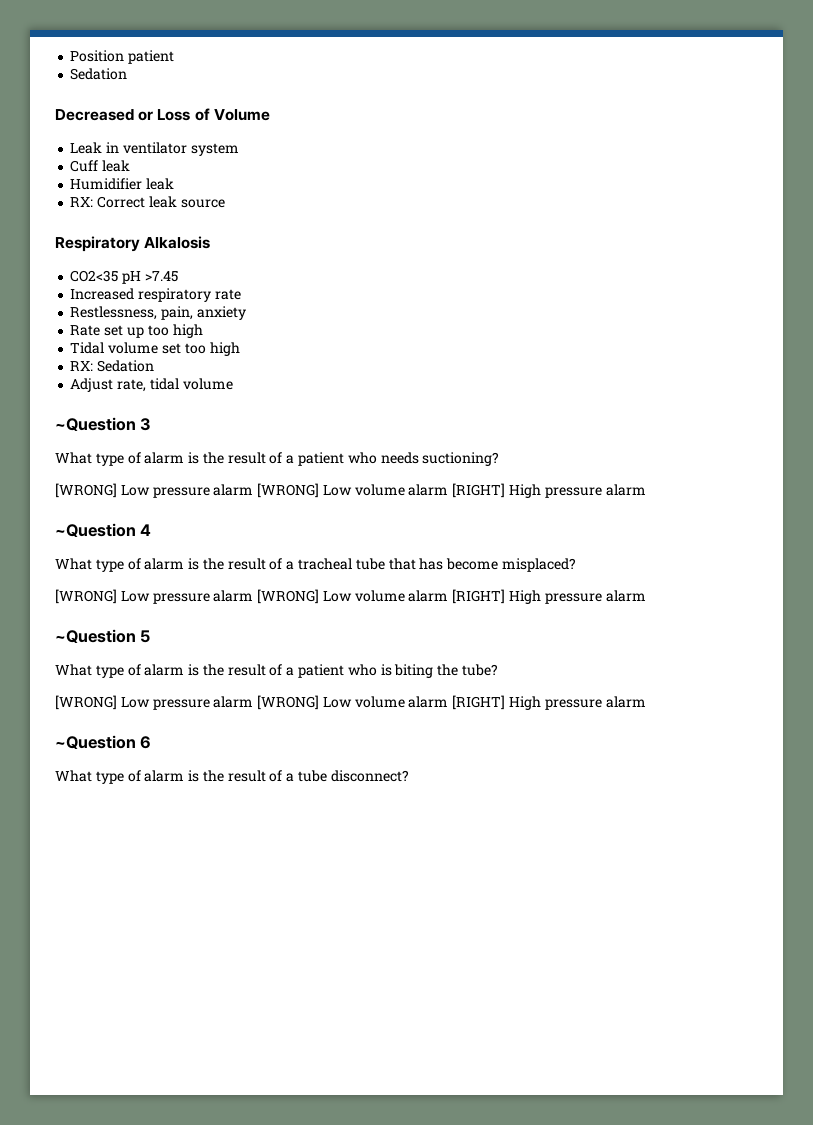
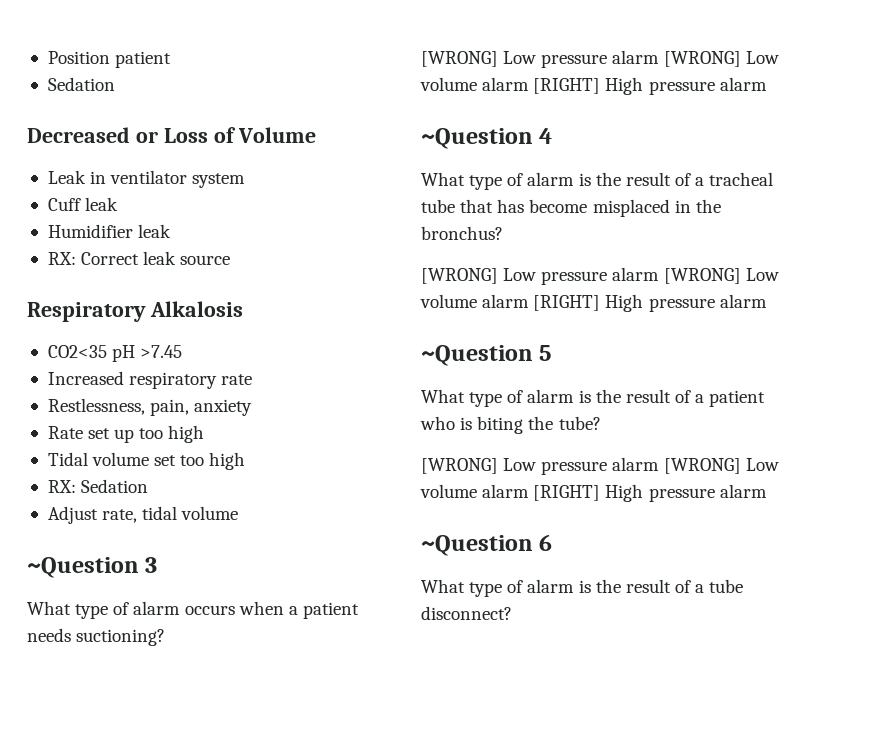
- What type of alarm is the result of a patient who needs suctioning?
+ What type of alarm occurs when a patient needs suctioning?
- What type of alarm is the result of a tracheal tube that has become misplaced?
+ What type of alarm is the result of a tracheal tube that has become misplaced in the bronchus?

